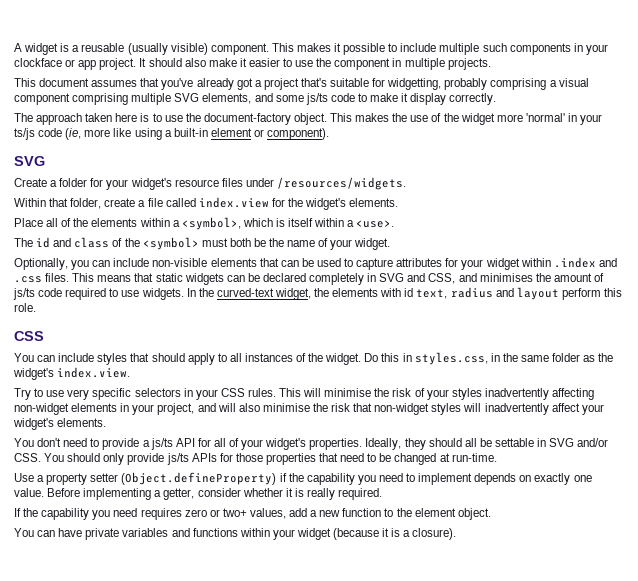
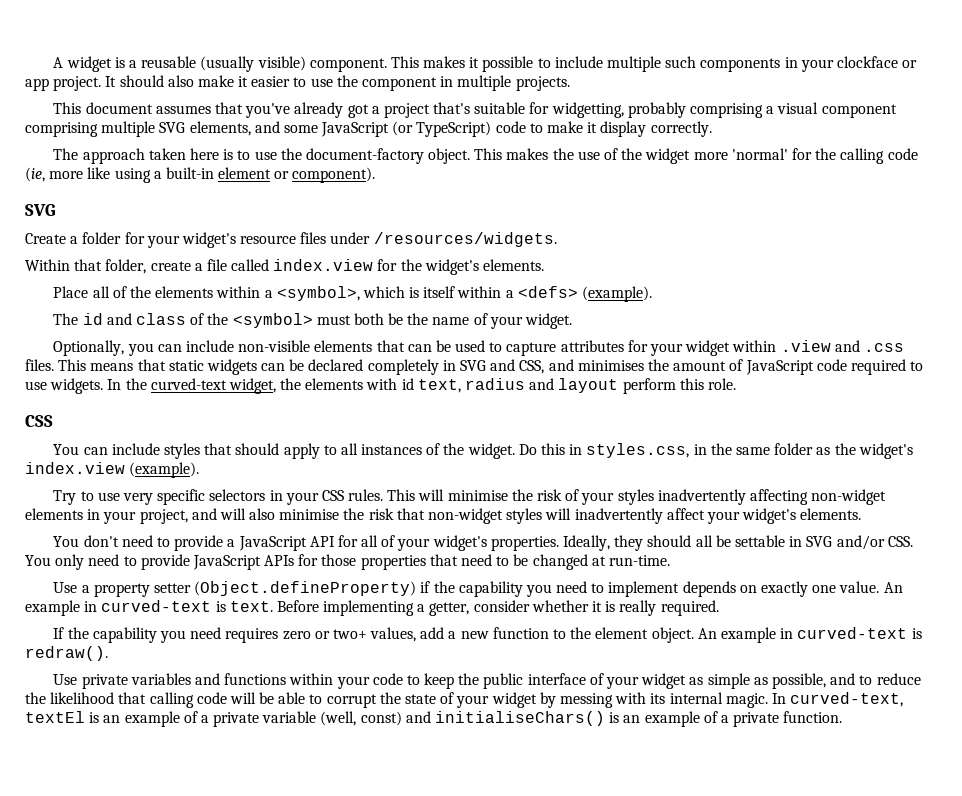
- This document assumes that you've already got a project that's suitable for widgetting, probably comprising a visual component comprising multiple SVG elements, and some js/ts code to make it display correctly.
+ This document assumes that you've already got a project that's suitable for widgetting, probably comprising a visual component comprising multiple SVG elements, and some JavaScript (or TypeScript) code to make it display correctly.
- This makes the use of the widget more 'normal' in your ts/js code (ie, more like using a built-in element or component).
+ This makes the use of the widget more 'normal' for the calling code (ie, more like using a built-in element or component).
- Place all of the elements within a <symbol>, which is itself within a <use>.
+ Place all of the elements within a <symbol>, which is itself within a <defs> (example).
- Optionally, you can include non-visible elements that can be used to capture attributes for your widget within .index and .css files.
+ Optionally, you can include non-visible elements that can be used to capture attributes for your widget within .view and .css files.
- This means that static widgets can be declared completely in SVG and CSS, and minimises the amount of js/ts code required to use widgets.
+ This means that static widgets can be declared completely in SVG and CSS, and minimises the amount of JavaScript code required to use widgets.
- Do this in styles.css, in the same folder as the widget's index.view.
+ Do this in styles.css, in the same folder as the widget's index.view (example).
- You don't need to provide a js/ts API for all of your widget's properties.
+ You don't need to provide a JavaScript API for all of your widget's properties.
- Ideally, they should all be settable in SVG and/or CSS. You should only provide js/ts APIs for those properties that need to be changed at run-time.
+ Ideally, they should all be settable in SVG and/or CSS. You only need to provide JavaScript APIs for those properties that need to be changed at run-time.
+ An example in curved-text is text.
- If the capability you need requires zero or two+ values, add a new function to the element object.
- You can have private variables and functions within your widget (because it is a closure).
+ If the capability you need requires zero or two+ values, add a new function to the element object. An example in curved-text is redraw().
+ Use private variables and functions within your code to keep the public interface of your widget as simple as possible, and to reduce the likelihood that calling code will be able to corrupt the state of your widget by messing with its internal magic. In curved-text, textEl is an example of a private variable (well, const) and initialiseChars() is an example of a private function.

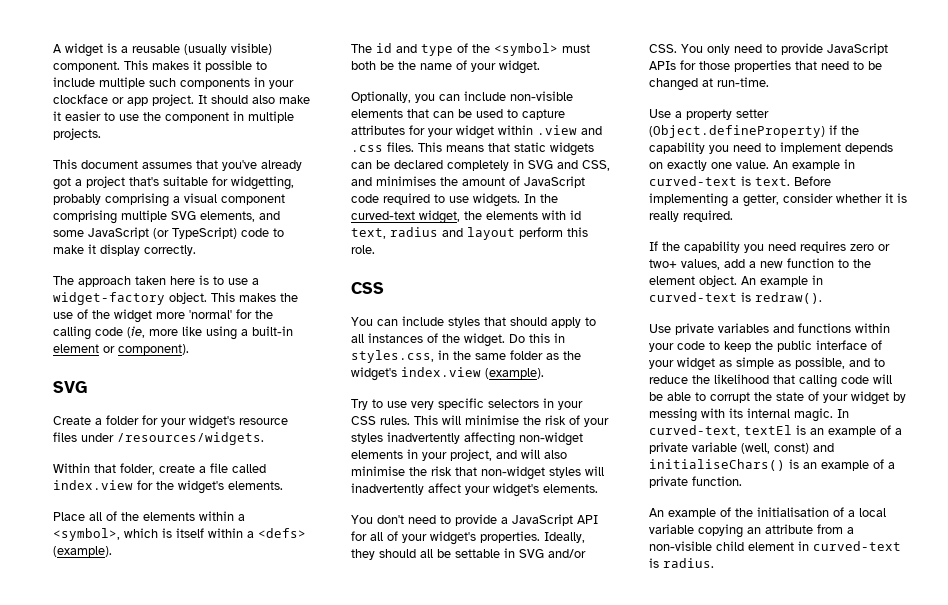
- The approach taken here is to use the document-factory object.
+ The approach taken here is to use a widget-factory object.
- The id and class of the <symbol> must both be the name of your widget.
+ The id and type of the <symbol> must both be the name of your widget.
+ An example of the initialisation of a local variable copying an attribute from a non-visible child element in curved-text is radius.

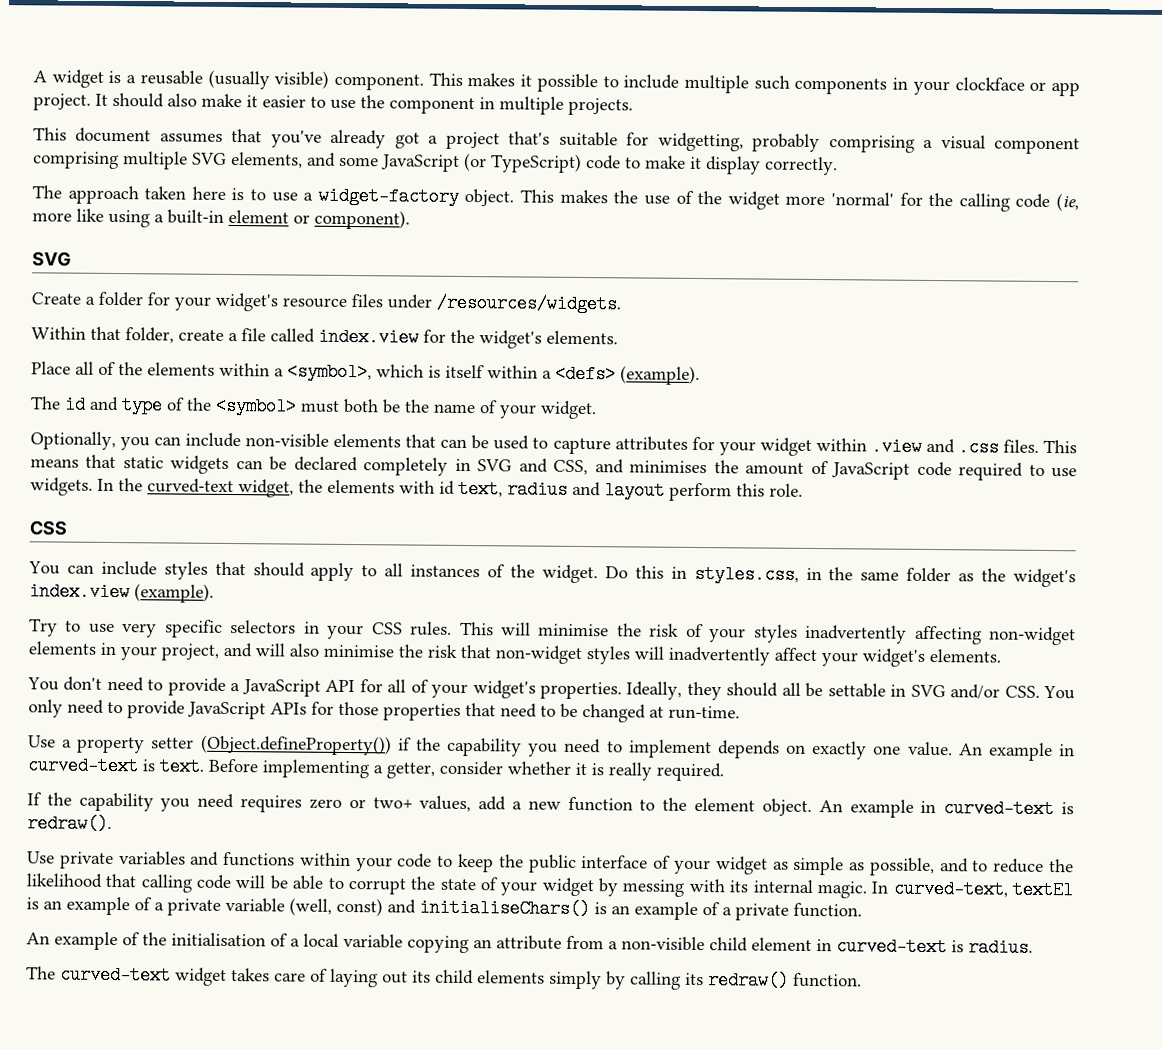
- Use a property setter (Object.defineProperty) if the capability you need to implement depends on exactly one value.
+ Use a property setter (Object.defineProperty()) if the capability you need to implement depends on exactly one value.
+ The curved-text widget takes care of laying out its child elements simply by calling its redraw() function.

